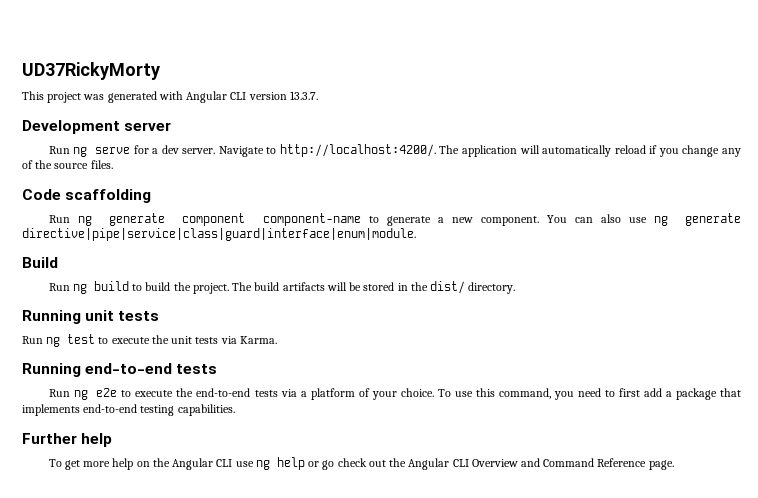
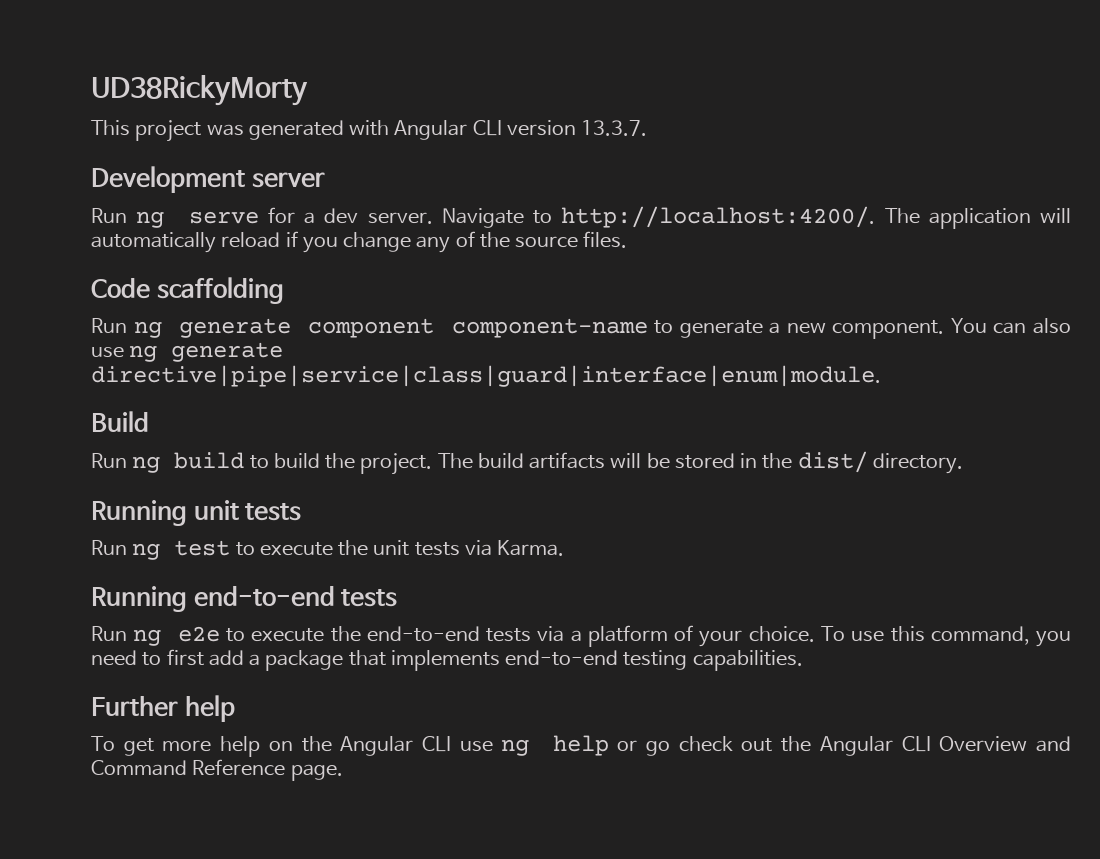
- UD37RickyMorty
+ UD38RickyMorty

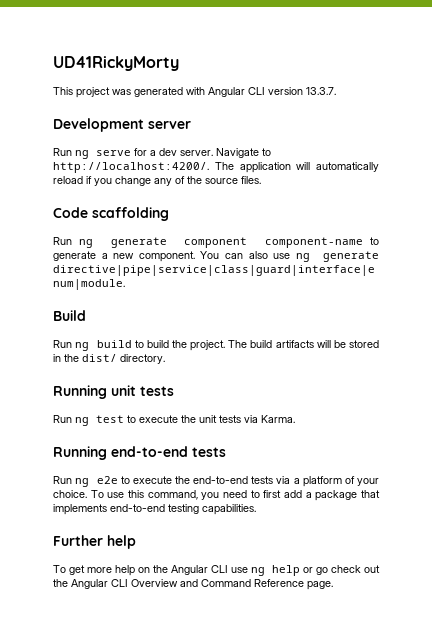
- UD38RickyMorty
+ UD41RickyMorty

